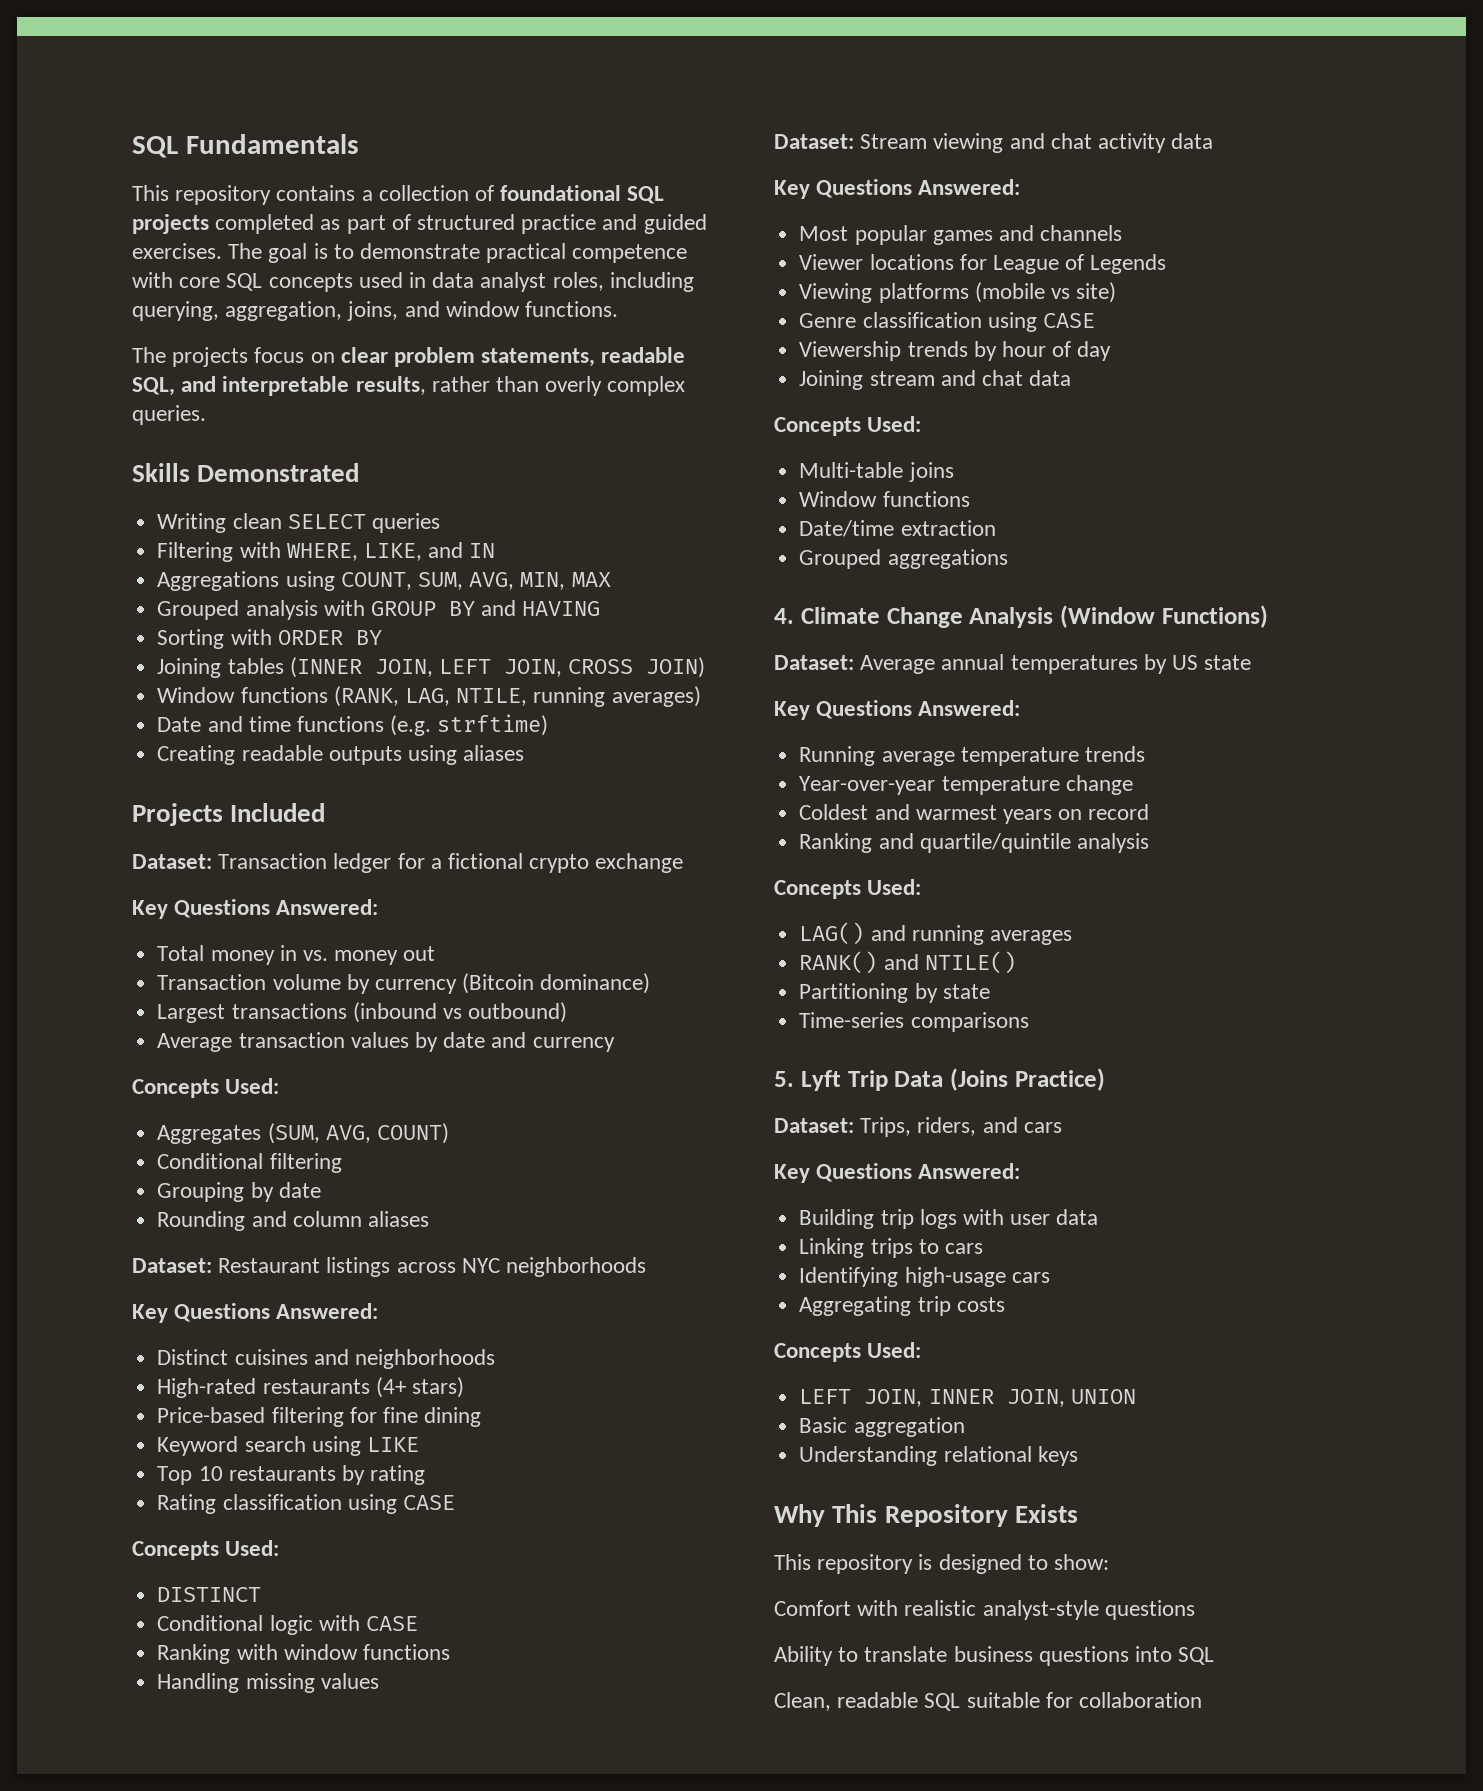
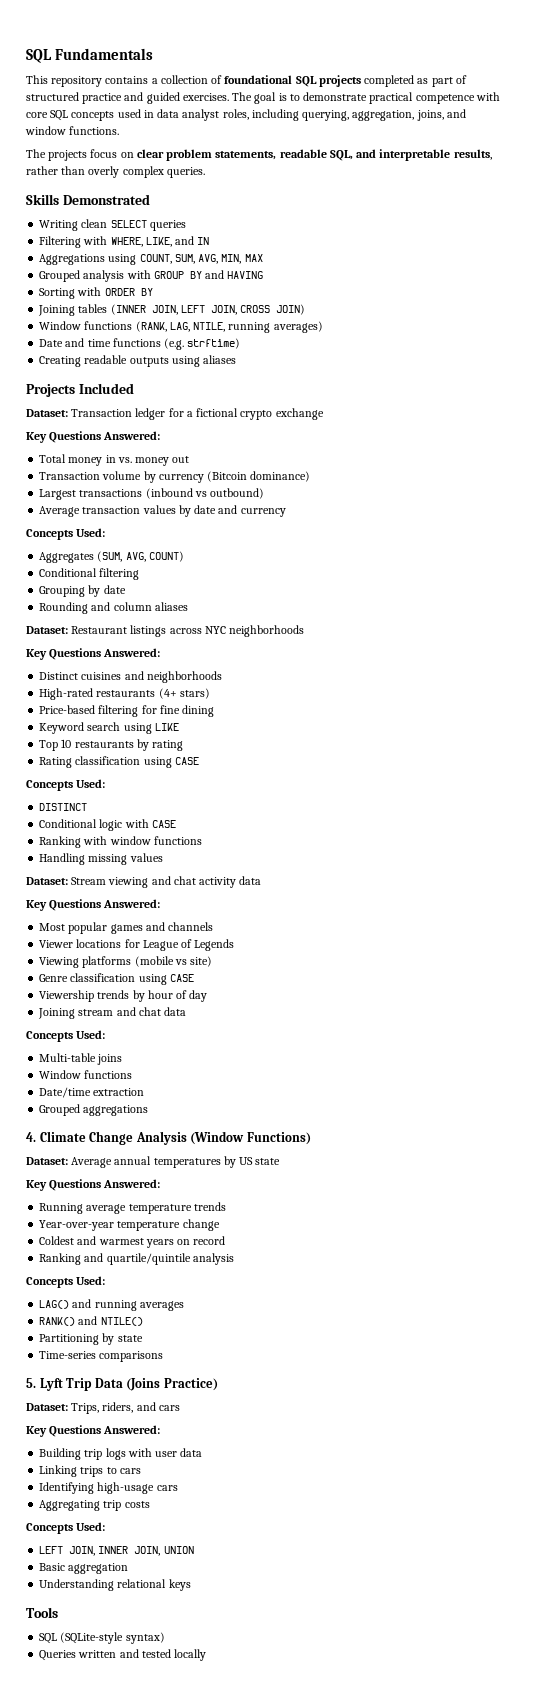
- Why This Repository Exists
- This repository is designed to show:
- Comfort with realistic analyst-style questions
- Ability to translate business questions into SQL
- Clean, readable SQL suitable for collaboration
+ Tools
+ SQL (SQLite-style syntax)
+ Queries written and tested locally

